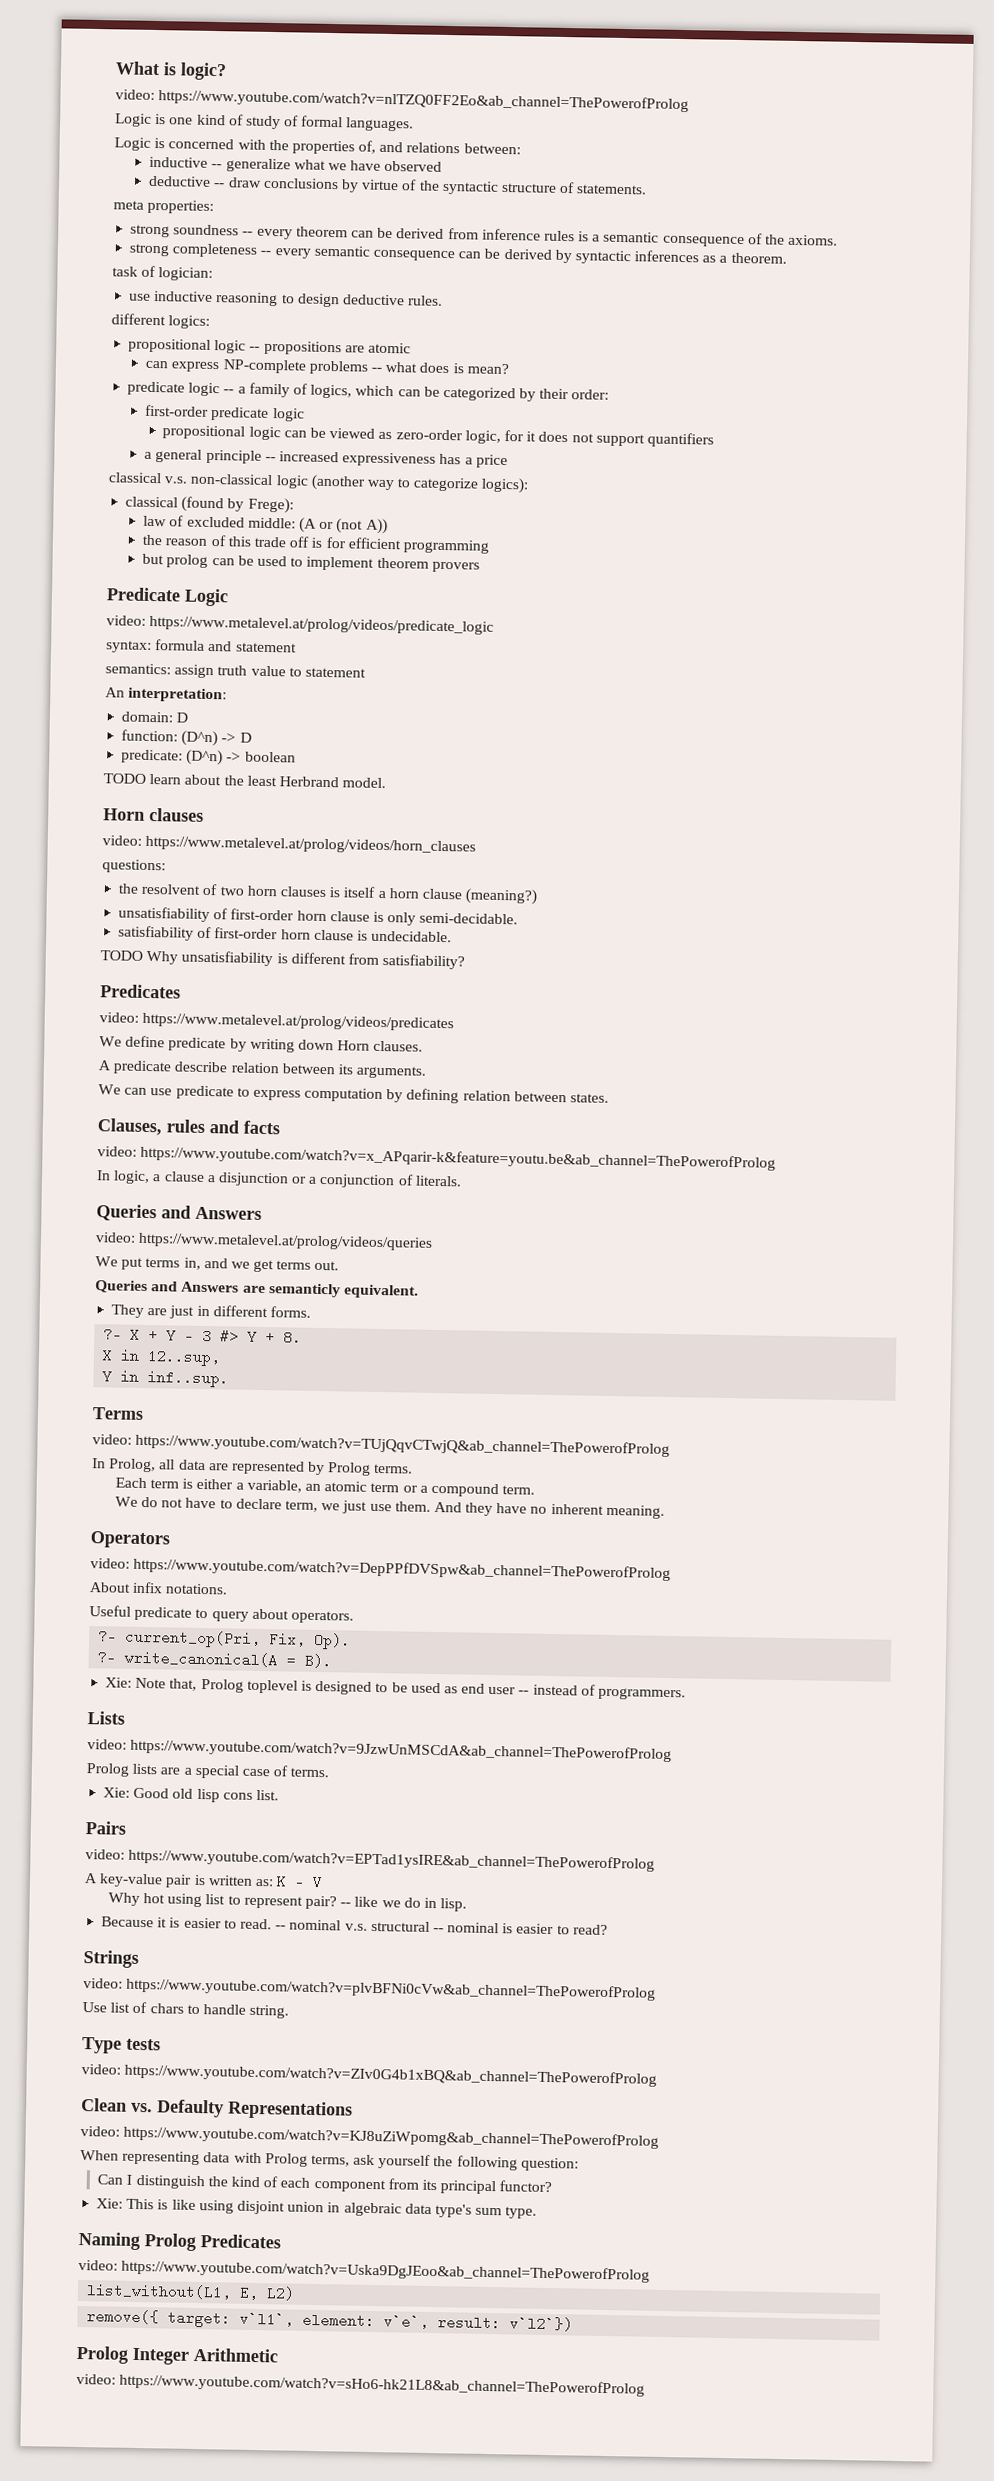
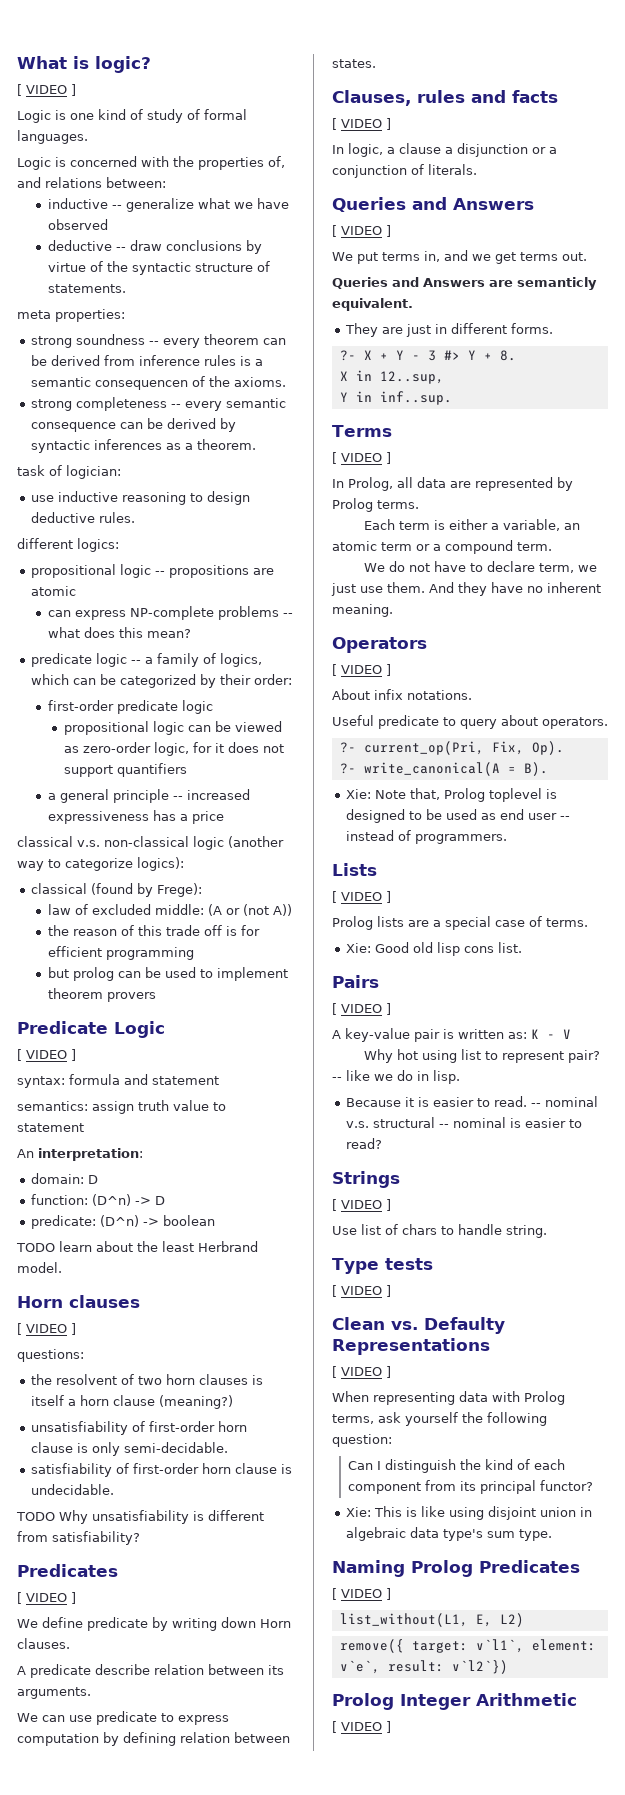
  What is logic?
- video: https://www.youtube.com/watch?v=nlTZQ0FF2Eo&ab_channel=ThePowerofProlog
+ [ VIDEO ]
- strong soundness -- every theorem can be derived from inference rules is a semantic consequence of the axioms.
+ strong soundness -- every theorem can be derived from inference rules is a semantic consequencen of the axioms.
- can express NP-complete problems -- what does is mean?
+ can express NP-complete problems -- what does this mean?
  Predicate Logic
- video: https://www.metalevel.at/prolog/videos/predicate_logic
+ [ VIDEO ]
  Horn clauses
- video: https://www.metalevel.at/prolog/videos/horn_clauses
+ [ VIDEO ]
  TODO Why unsatisfiability is different from satisfiability?
  Predicates
- video: https://www.metalevel.at/prolog/videos/predicates
+ [ VIDEO ]
  Clauses, rules and facts
- video: https://www.youtube.com/watch?v=x_APqarir-k&feature=youtu.be&ab_channel=ThePowerofProlog
+ [ VIDEO ]
  In logic, a clause a disjunction or a conjunction of literals.
  Queries and Answers
- video: https://www.metalevel.at/prolog/videos/queries
+ [ VIDEO ]
  Terms
- video: https://www.youtube.com/watch?v=TUjQqvCTwjQ&ab_channel=ThePowerofProlog
+ [ VIDEO ]
  Operators
- video: https://www.youtube.com/watch?v=DepPPfDVSpw&ab_channel=ThePowerofProlog
+ [ VIDEO ]
  Lists
- video: https://www.youtube.com/watch?v=9JzwUnMSCdA&ab_channel=ThePowerofProlog
+ [ VIDEO ]
  Pairs
- video: https://www.youtube.com/watch?v=EPTad1ysIRE&ab_channel=ThePowerofProlog
+ [ VIDEO ]
  Strings
- video: https://www.youtube.com/watch?v=plvBFNi0cVw&ab_channel=ThePowerofProlog
+ [ VIDEO ]
  Type tests
- video: https://www.youtube.com/watch?v=ZIv0G4b1xBQ&ab_channel=ThePowerofProlog
+ [ VIDEO ]
  Clean vs. Defaulty Representations
- video: https://www.youtube.com/watch?v=KJ8uZiWpomg&ab_channel=ThePowerofProlog
+ [ VIDEO ]
  Naming Prolog Predicates
- video: https://www.youtube.com/watch?v=Uska9DgJEoo&ab_channel=ThePowerofProlog
+ [ VIDEO ]
  Prolog Integer Arithmetic
- video: https://www.youtube.com/watch?v=sHo6-hk21L8&ab_channel=ThePowerofProlog
+ [ VIDEO ]

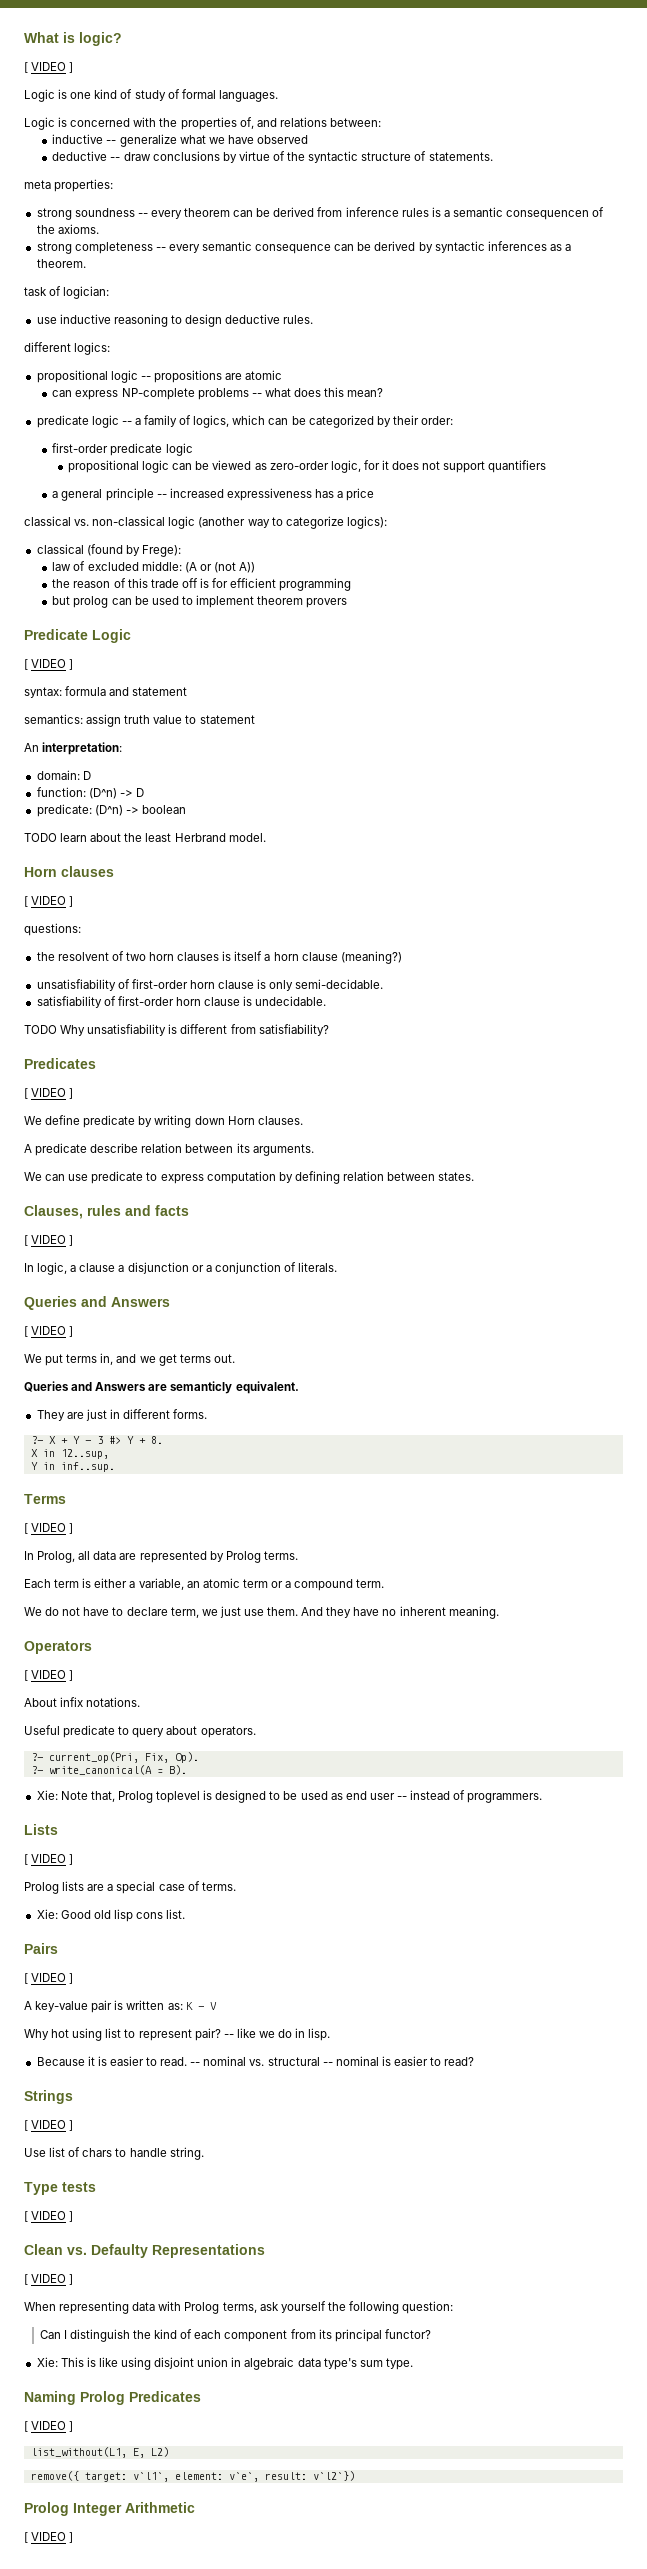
- classical v.s. non-classical logic (another way to categorize logics):
+ classical vs. non-classical logic (another way to categorize logics):
- -- nominal v.s. structural -- nominal is easier to read?
+ -- nominal vs. structural -- nominal is easier to read?

